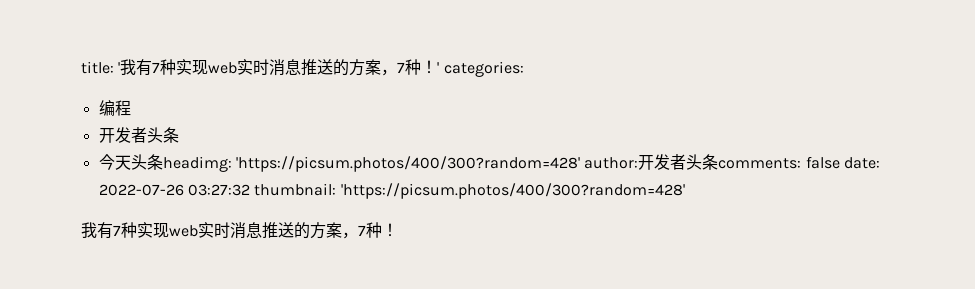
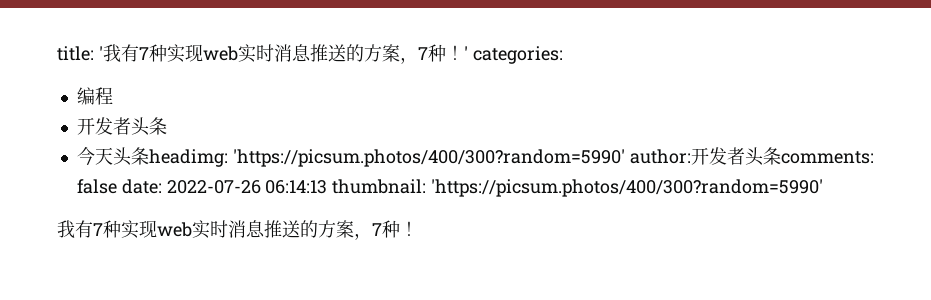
- 今天头条headimg: 'https://picsum.photos/400/300?random=428' author:开发者头条comments: false date: 2022-07-26 03:27:32 thumbnail: 'https://picsum.photos/400/300?random=428'
+ 今天头条headimg: 'https://picsum.photos/400/300?random=5990' author:开发者头条comments: false date: 2022-07-26 06:14:13 thumbnail: 'https://picsum.photos/400/300?random=5990'

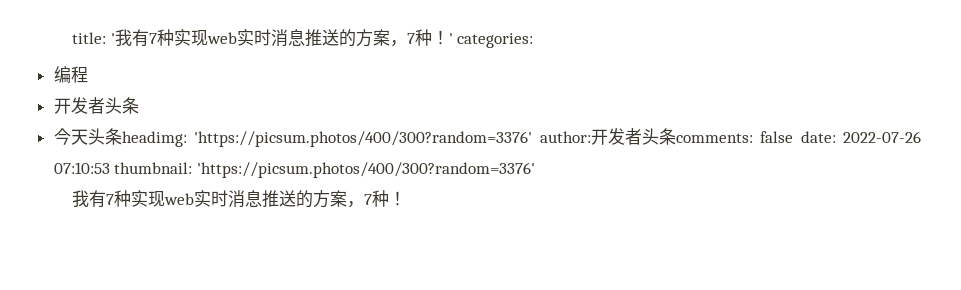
- 今天头条headimg: 'https://picsum.photos/400/300?random=5990' author:开发者头条comments: false date: 2022-07-26 06:14:13 thumbnail: 'https://picsum.photos/400/300?random=5990'
+ 今天头条headimg: 'https://picsum.photos/400/300?random=3376' author:开发者头条comments: false date: 2022-07-26 07:10:53 thumbnail: 'https://picsum.photos/400/300?random=3376'

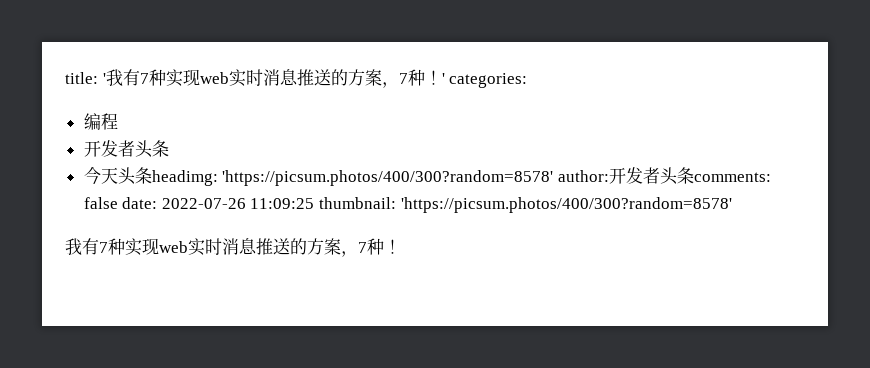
- 今天头条headimg: 'https://picsum.photos/400/300?random=3376' author:开发者头条comments: false date: 2022-07-26 07:10:53 thumbnail: 'https://picsum.photos/400/300?random=3376'
+ 今天头条headimg: 'https://picsum.photos/400/300?random=8578' author:开发者头条comments: false date: 2022-07-26 11:09:25 thumbnail: 'https://picsum.photos/400/300?random=8578'

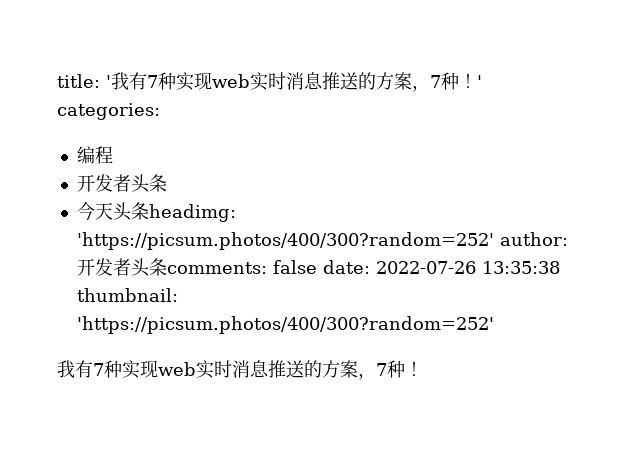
- 今天头条headimg: 'https://picsum.photos/400/300?random=8578' author:开发者头条comments: false date: 2022-07-26 11:09:25 thumbnail: 'https://picsum.photos/400/300?random=8578'
+ 今天头条headimg: 'https://picsum.photos/400/300?random=252' author:开发者头条comments: false date: 2022-07-26 13:35:38 thumbnail: 'https://picsum.photos/400/300?random=252'

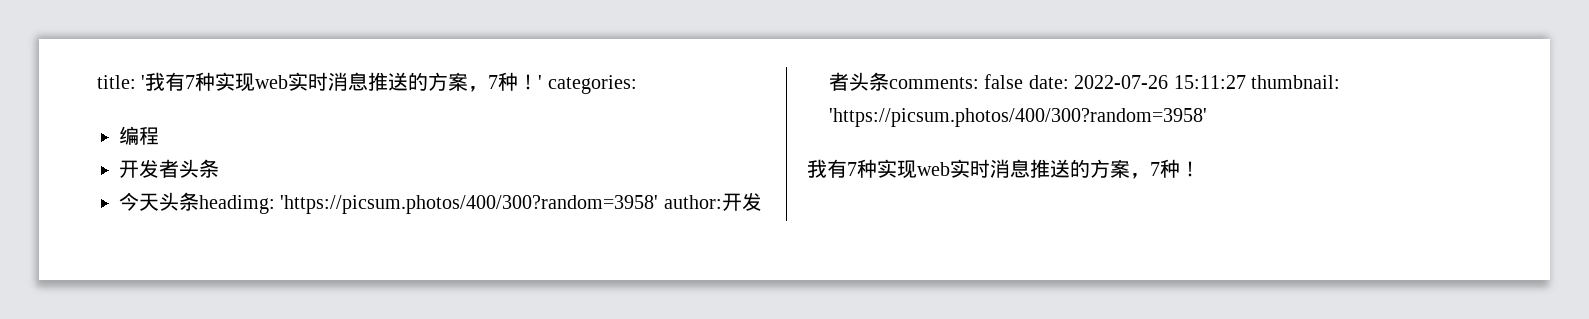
- 今天头条headimg: 'https://picsum.photos/400/300?random=252' author:开发者头条comments: false date: 2022-07-26 13:35:38 thumbnail: 'https://picsum.photos/400/300?random=252'
+ 今天头条headimg: 'https://picsum.photos/400/300?random=3958' author:开发者头条comments: false date: 2022-07-26 15:11:27 thumbnail: 'https://picsum.photos/400/300?random=3958'

